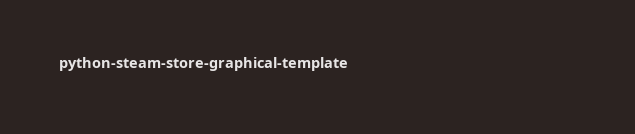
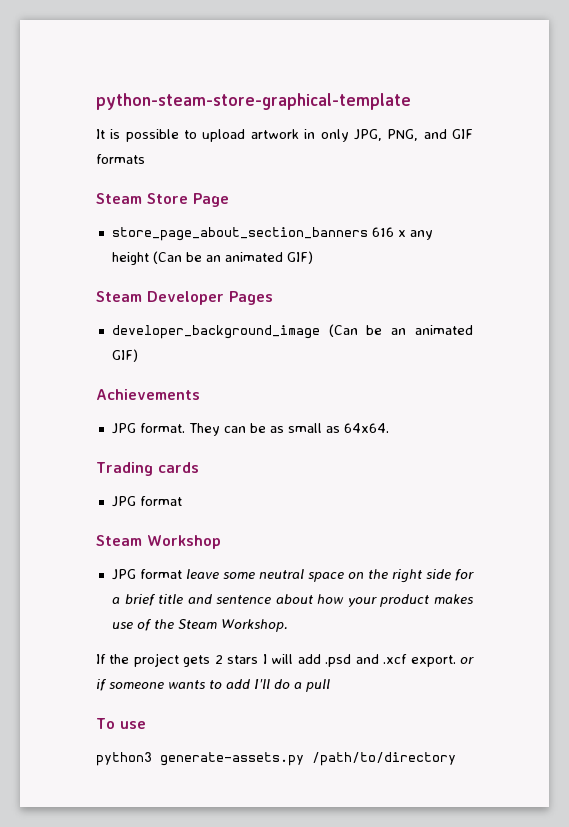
+ It is possible to upload artwork in only JPG, PNG, and GIF formats
+ Steam Store Page
+ store_page_about_section_banners 616 x any height (Can be an animated GIF)
+ Steam Developer Pages
+ developer_background_image (Can be an animated GIF)
+ Achievements
+ JPG format. They can be as small as 64x64.
+ Trading cards
+ JPG format
+ Steam Workshop
+ JPG format leave some neutral space on the right side for a brief title and sentence about how your product makes use of the Steam Workshop.
+ If the project gets 2 stars I will add .psd and .xcf export. or if someone wants to add I'll do a pull
+ To use
+ python3 generate-assets.py /path/to/directory

